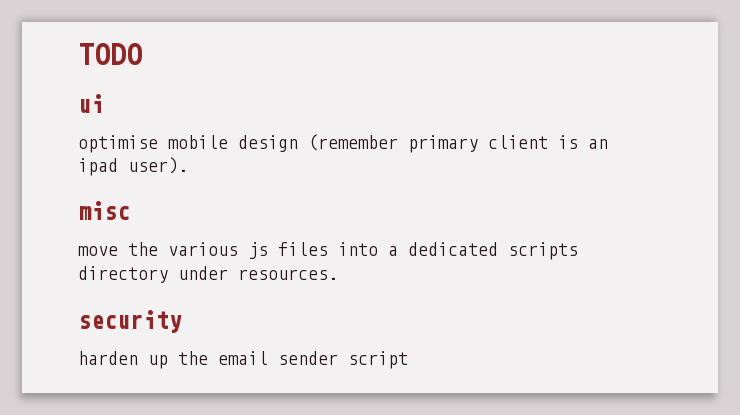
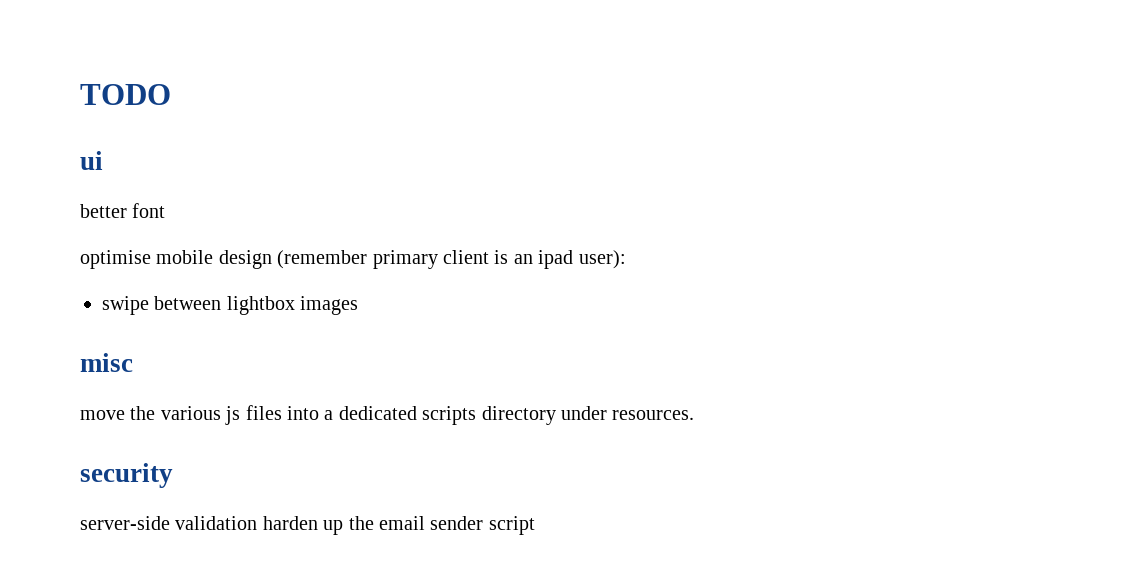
+ better font
- optimise mobile design (remember primary client is an ipad user).
+ optimise mobile design (remember primary client is an ipad user):
+ swipe between lightbox images
- harden up the email sender script
+ server-side validation harden up the email sender script

